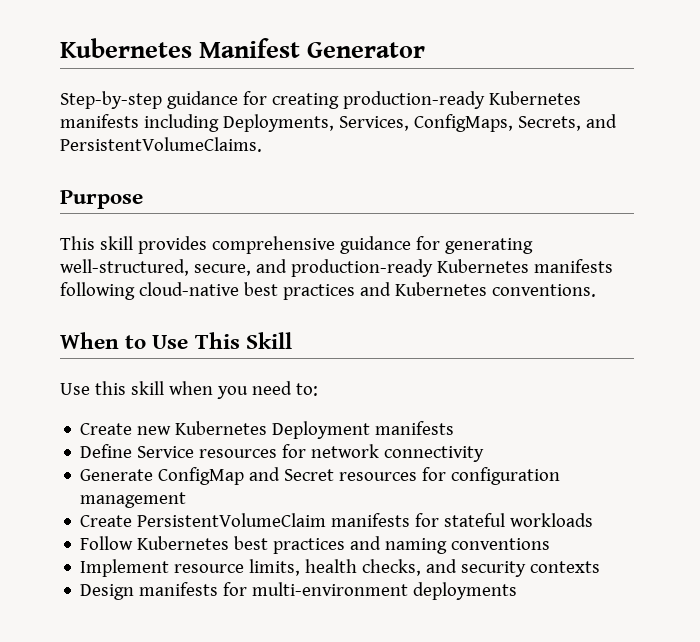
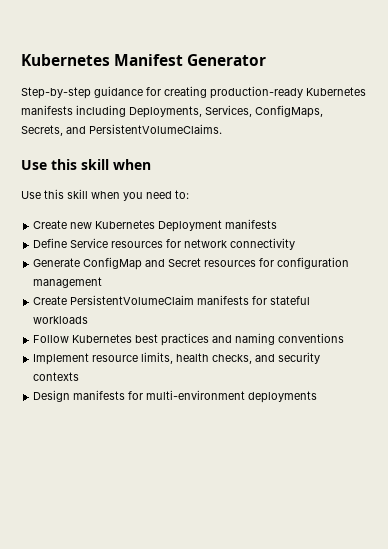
  Step-by-step guidance for creating production-ready Kubernetes manifests including Deployments, Services, ConfigMaps, Secrets, and PersistentVolumeClaims.
- Purpose
- This skill provides comprehensive guidance for generating well-structured, secure, and production-ready Kubernetes manifests following cloud-native best practices and Kubernetes conventions.
- When to Use This Skill
+ Use this skill when

